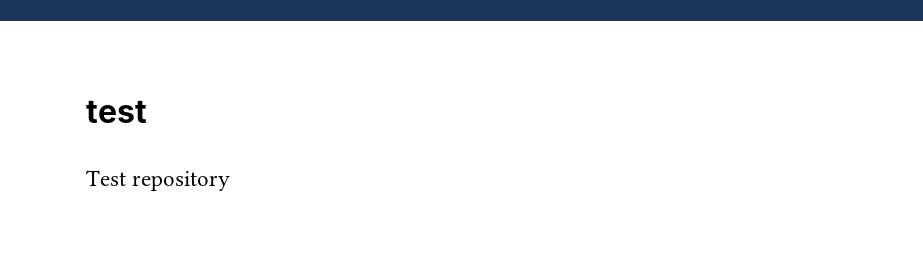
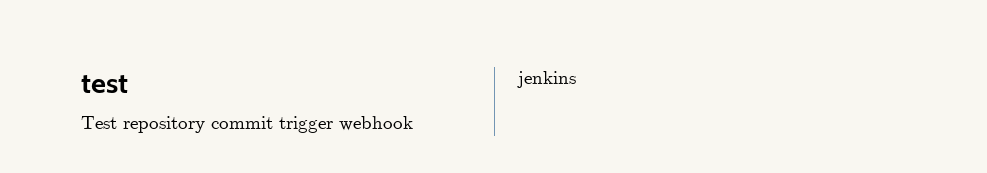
- Test repository
+ Test repository commit trigger webhook jenkins

